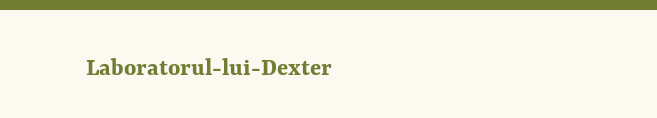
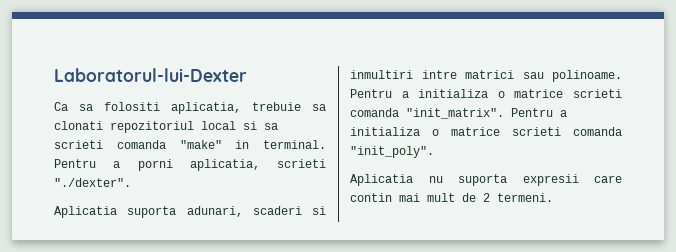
+ Ca sa folositi aplicatia, trebuie sa clonati repozitoriul local si sa scrieti comanda "make" in terminal. Pentru a porni aplicatia, scrieti "./dexter".
+ Aplicatia suporta adunari, scaderi si inmultiri intre matrici sau polinoame. Pentru a initializa o matrice scrieti comanda "init_matrix". Pentru a initializa o matrice scrieti comanda "init_poly".
+ Aplicatia nu suporta expresii care contin mai mult de 2 termeni.

